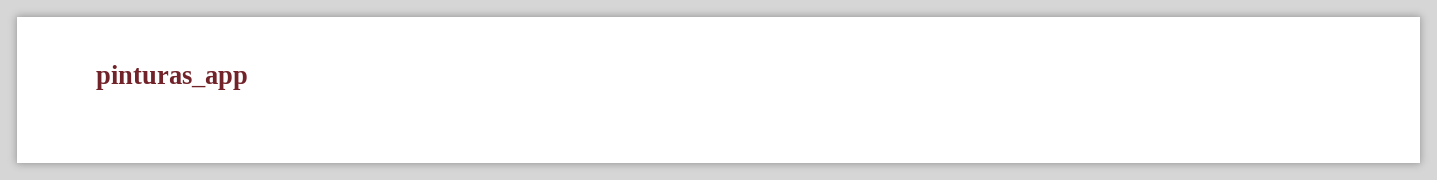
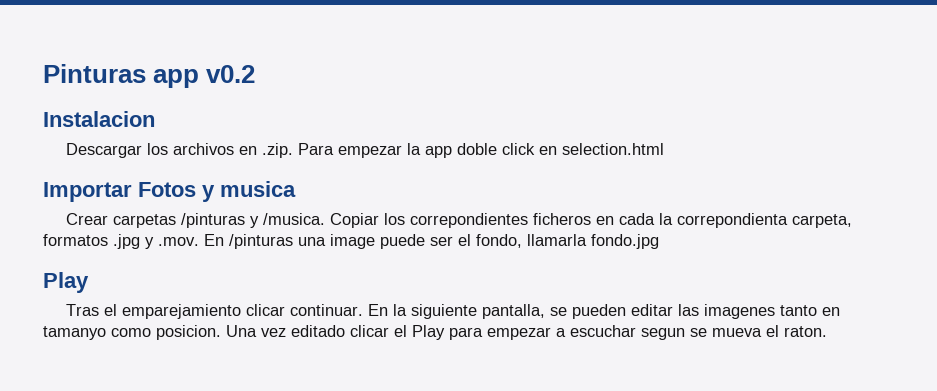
- pinturas_app
+ Pinturas app v0.2
+ Instalacion
+ Descargar los archivos en .zip. Para empezar la app doble click en selection.html
+ Importar Fotos y musica
+ Crear carpetas /pinturas y /musica. Copiar los correpondientes ficheros en cada la correpondienta carpeta, formatos .jpg y .mov. En /pinturas una image puede ser el fondo, llamarla fondo.jpg
+ Play
+ Tras el emparejamiento clicar continuar. En la siguiente pantalla, se pueden editar las imagenes tanto en tamanyo como posicion. Una vez editado clicar el Play para empezar a escuchar segun se mueva el raton.

